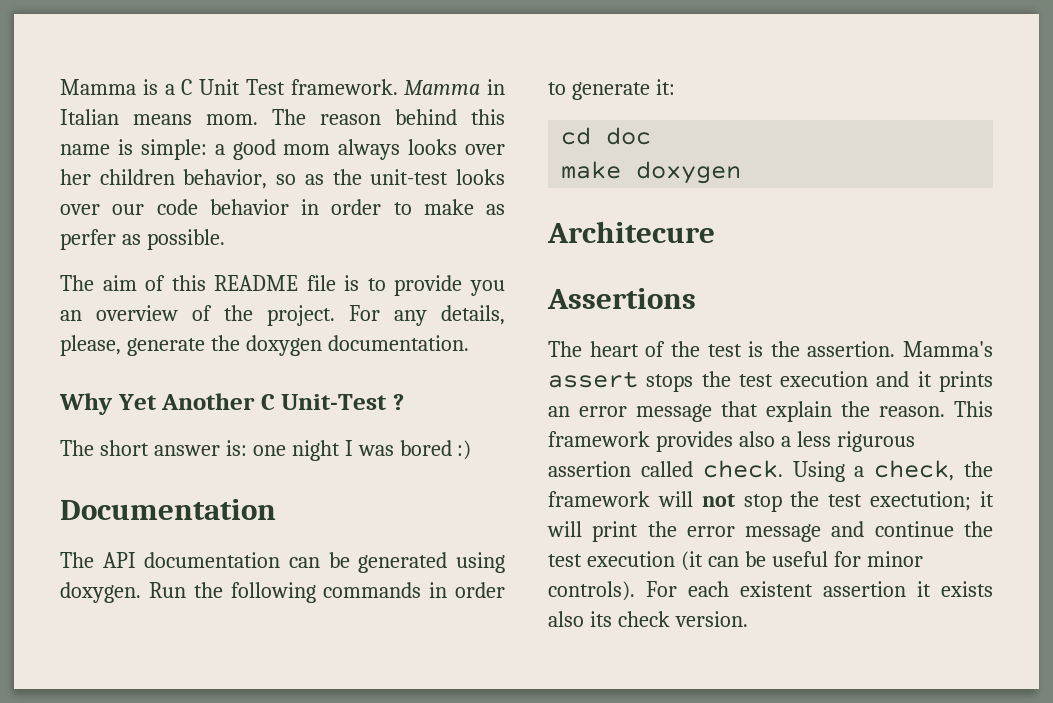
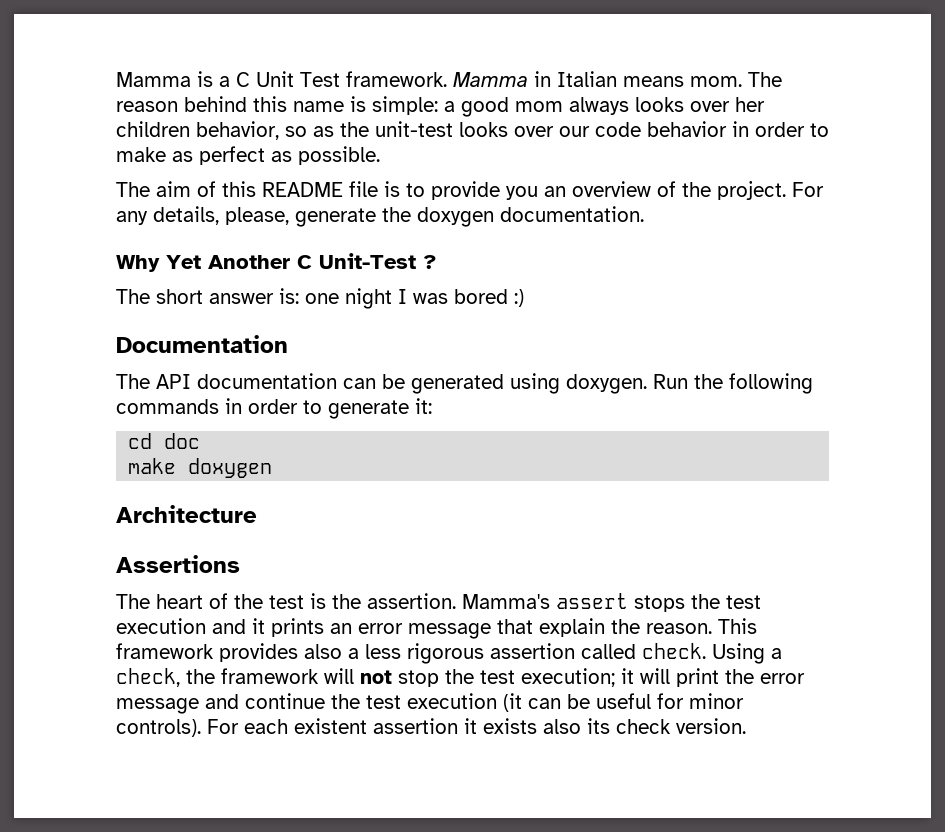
- The reason behind this name is simple: a good mom always looks over her children behavior, so as the unit-test looks over our code behavior in order to make as perfer as possible.
+ The reason behind this name is simple: a good mom always looks over her children behavior, so as the unit-test looks over our code behavior in order to make as perfect as possible.
- Architecure
+ Architecture
- This framework provides also a less rigurous assertion called check.
+ This framework provides also a less rigorous assertion called check.
- Using a check, the framework will not stop the test exectution; it will print the error message and continue the test execution (it can be useful for minor controls).
+ Using a check, the framework will not stop the test execution; it will print the error message and continue the test execution (it can be useful for minor controls).

